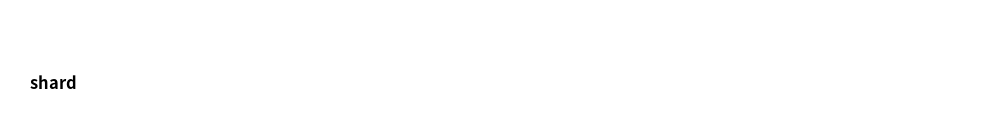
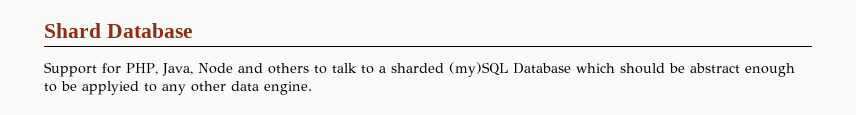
- shard
+ Shard Database
+ Support for PHP, Java, Node and others to talk to a sharded (my)SQL Database which should be abstract enough to be applyied to any other data engine.

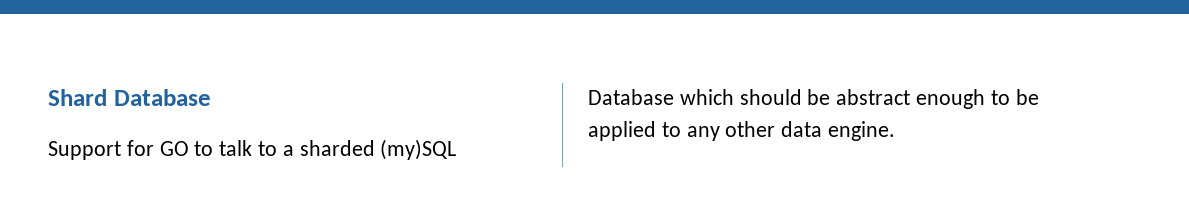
- Support for PHP, Java, Node and others to talk to a sharded (my)SQL Database which should be abstract enough to be applyied to any other data engine.
+ Support for GO to talk to a sharded (my)SQL Database which should be abstract enough to be applied to any other data engine.

